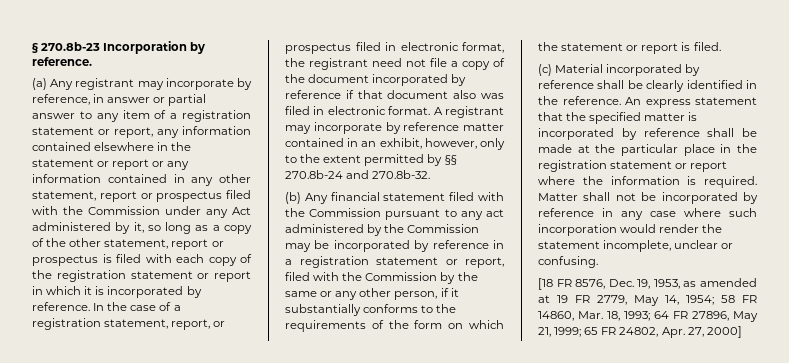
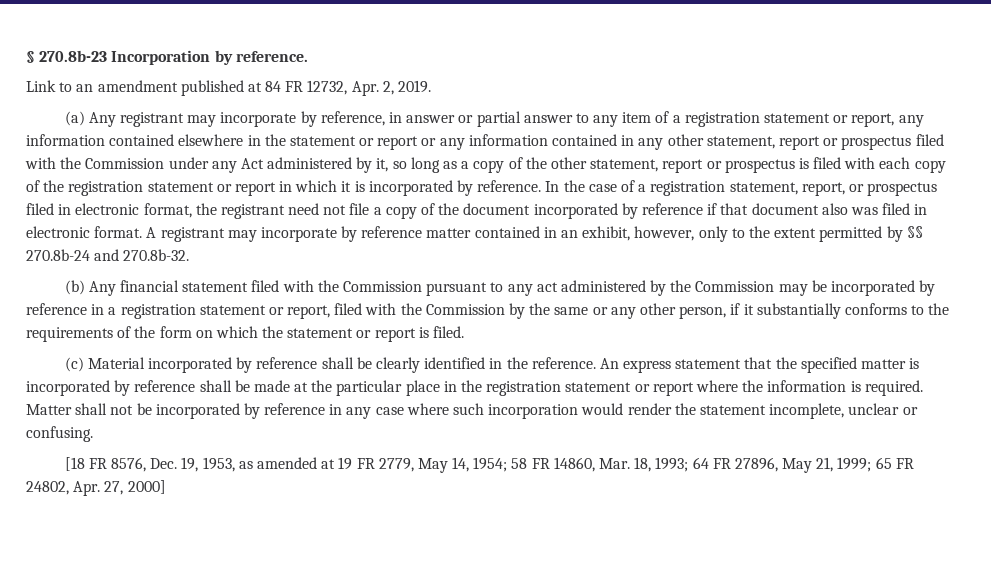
+ Link to an amendment published at 84 FR 12732, Apr. 2, 2019.

